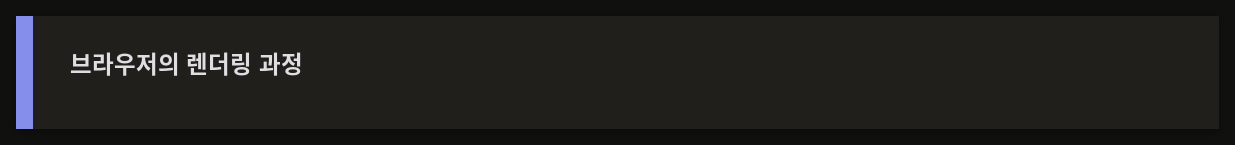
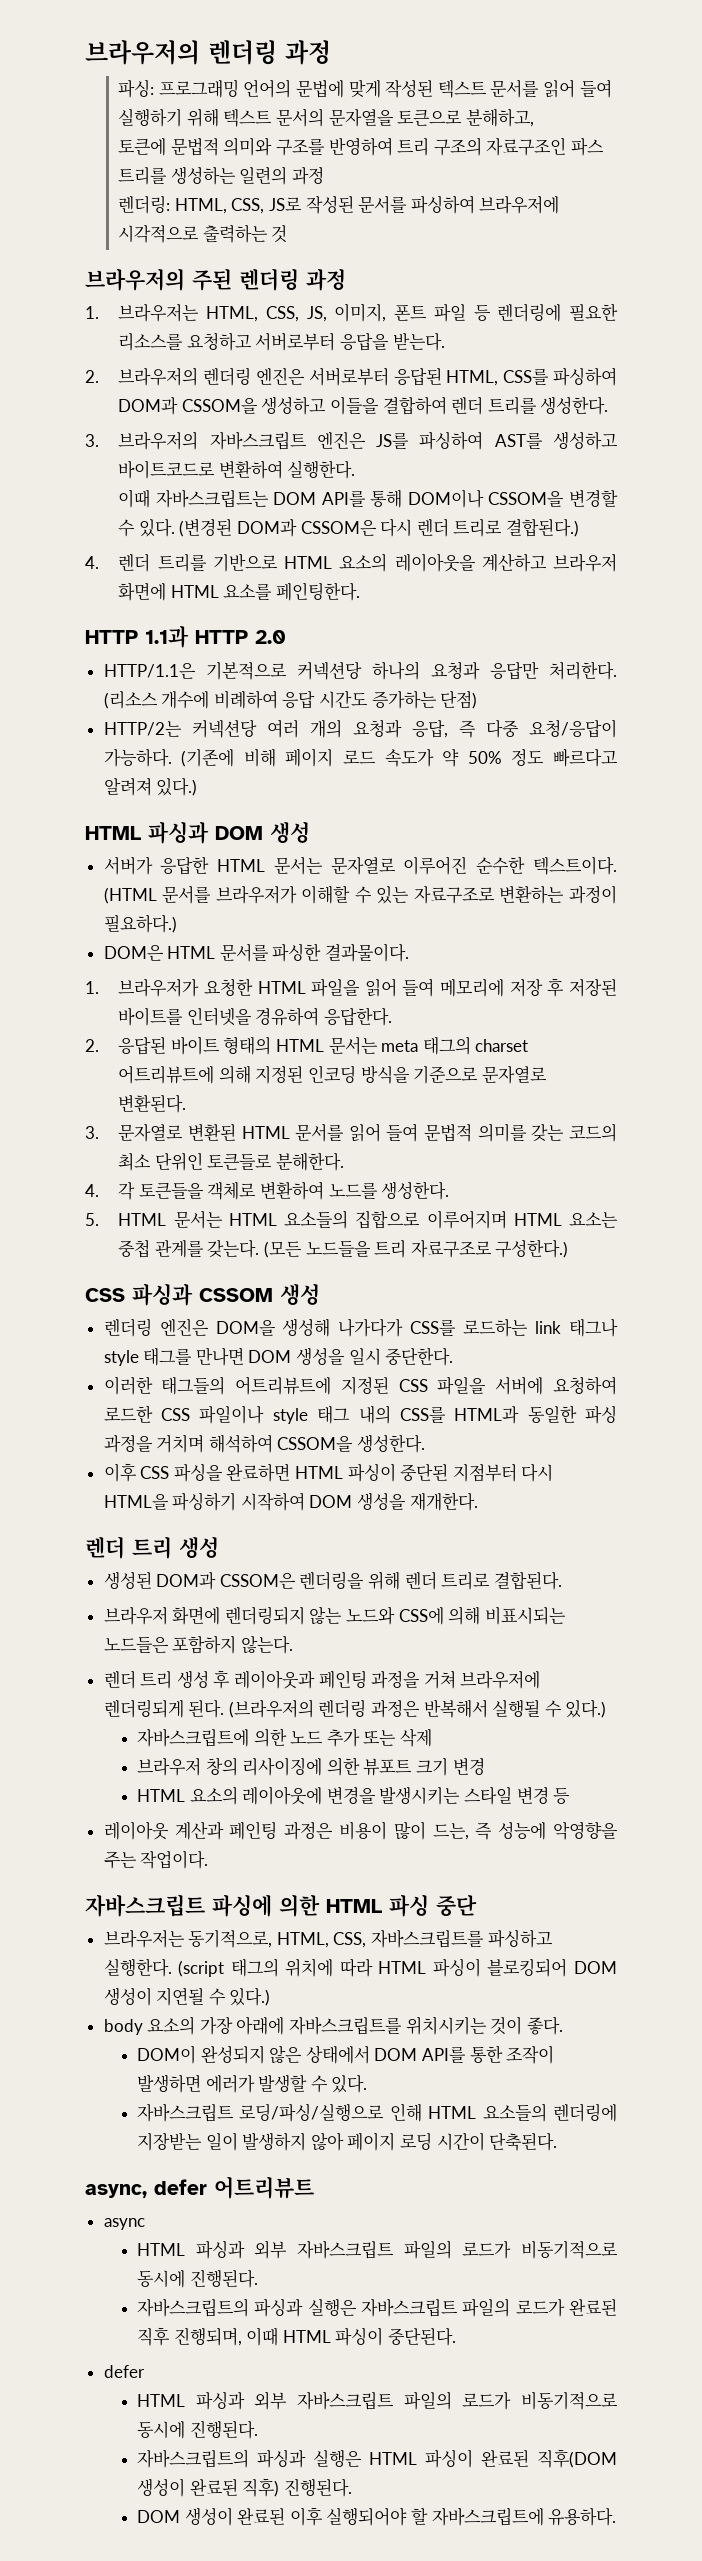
+ 파싱: 프로그래밍 언어의 문법에 맞게 작성된 텍스트 문서를 읽어 들여 실행하기 위해 텍스트 문서의 문자열을 토큰으로 분해하고,
+ 토큰에 문법적 의미와 구조를 반영하여 트리 구조의 자료구조인 파스 트리를 생성하는 일련의 과정
+ 렌더링: HTML, CSS, JS로 작성된 문서를 파싱하여 브라우저에 시각적으로 출력하는 것
+ 브라우저의 주된 렌더링 과정
+ 1. 브라우저는 HTML, CSS, JS, 이미지, 폰트 파일 등 렌더링에 필요한 리소스를 요청하고 서버로부터 응답을 받는다.
+ 2. 브라우저의 렌더링 엔진은 서버로부터 응답된 HTML, CSS를 파싱하여 DOM과 CSSOM을 생성하고 이들을 결합하여 렌더 트리를 생성한다.
+ 3. 브라우저의 자바스크립트 엔진은 JS를 파싱하여 AST를 생성하고 바이트코드로 변환하여 실행한다.
+ 이때 자바스크립트는 DOM API를 통해 DOM이나 CSSOM을 변경할 수 있다. (변경된 DOM과 CSSOM은 다시 렌더 트리로 결합된다.)
+ 4. 렌더 트리를 기반으로 HTML 요소의 레이아웃을 계산하고 브라우저 화면에 HTML 요소를 페인팅한다.
+ HTTP 1.1과 HTTP 2.0
+ HTTP/1.1은 기본적으로 커넥션당 하나의 요청과 응답만 처리한다. (리소스 개수에 비례하여 응답 시간도 증가하는 단점)
+ HTTP/2는 커넥션당 여러 개의 요청과 응답, 즉 다중 요청/응답이 가능하다. (기존에 비해 페이지 로드 속도가 약 50% 정도 빠르다고 알려져 있다.)
+ HTML 파싱과 DOM 생성
+ 서버가 응답한 HTML 문서는 문자열로 이루어진 순수한 텍스트이다. (HTML 문서를 브라우저가 이해할 수 있는 자료구조로 변환하는 과정이 필요하다.)
+ DOM은 HTML 문서를 파싱한 결과물이다.
+ 1. 브라우저가 요청한 HTML 파일을 읽어 들여 메모리에 저장 후 저장된 바이트를 인터넷을 경유하여 응답한다.
+ 2. 응답된 바이트 형태의 HTML 문서는 meta 태그의 charset 어트리뷰트에 의해 지정된 인코딩 방식을 기준으로 문자열로 변환된다.
+ 3. 문자열로 변환된 HTML 문서를 읽어 들여 문법적 의미를 갖는 코드의 최소 단위인 토큰들로 분해한다.
+ 4. 각 토큰들을 객체로 변환하여 노드를 생성한다.
+ 5. HTML 문서는 HTML 요소들의 집합으로 이루어지며 HTML 요소는 중첩 관계를 갖는다. (모든 노드들을 트리 자료구조로 구성한다.)
+ CSS 파싱과 CSSOM 생성
+ 렌더링 엔진은 DOM을 생성해 나가다가 CSS를 로드하는 link 태그나 style 태그를 만나면 DOM 생성을 일시 중단한다.
+ 이러한 태그들의 어트리뷰트에 지정된 CSS 파일을 서버에 요청하여 로드한 CSS 파일이나 style 태그 내의 CSS를 HTML과 동일한 파싱 과정을 거치며 해석하여 CSSOM을 생성한다.
+ 이후 CSS 파싱을 완료하면 HTML 파싱이 중단된 지점부터 다시 HTML을 파싱하기 시작하여 DOM 생성을 재개한다.
+ 렌더 트리 생성
+ 생성된 DOM과 CSSOM은 렌더링을 위해 렌더 트리로 결합된다.
+ 브라우저 화면에 렌더링되지 않는 노드와 CSS에 의해 비표시되는 노드들은 포함하지 않는다.
+ 렌더 트리 생성 후 레이아웃과 페인팅 과정을 거쳐 브라우저에 렌더링되게 된다. (브라우저의 렌더링 과정은 반복해서 실행될 수 있다.)
+ 자바스크립트에 의한 노드 추가 또는 삭제
+ 브라우저 창의 리사이징에 의한 뷰포트 크기 변경
+ HTML 요소의 레이아웃에 변경을 발생시키는 스타일 변경 등
+ 레이아웃 계산과 페인팅 과정은 비용이 많이 드는, 즉 성능에 악영향을 주는 작업이다.
+ 자바스크립트 파싱에 의한 HTML 파싱 중단
+ 브라우저는 동기적으로, HTML, CSS, 자바스크립트를 파싱하고 실행한다. (script 태그의 위치에 따라 HTML 파싱이 블로킹되어 DOM 생성이 지연될 수 있다.)
+ body 요소의 가장 아래에 자바스크립트를 위치시키는 것이 좋다.
+ DOM이 완성되지 않은 상태에서 DOM API를 통한 조작이 발생하면 에러가 발생할 수 있다.
+ 자바스크립트 로딩/파싱/실행으로 인해 HTML 요소들의 렌더링에 지장받는 일이 발생하지 않아 페이지 로딩 시간이 단축된다.
+ async, defer 어트리뷰트
+ async
+ HTML 파싱과 외부 자바스크립트 파일의 로드가 비동기적으로 동시에 진행된다.
+ 자바스크립트의 파싱과 실행은 자바스크립트 파일의 로드가 완료된 직후 진행되며, 이때 HTML 파싱이 중단된다.
+ defer
+ HTML 파싱과 외부 자바스크립트 파일의 로드가 비동기적으로 동시에 진행된다.
+ 자바스크립트의 파싱과 실행은 HTML 파싱이 완료된 직후(DOM 생성이 완료된 직후) 진행된다.
+ DOM 생성이 완료된 이후 실행되어야 할 자바스크립트에 유용하다.

